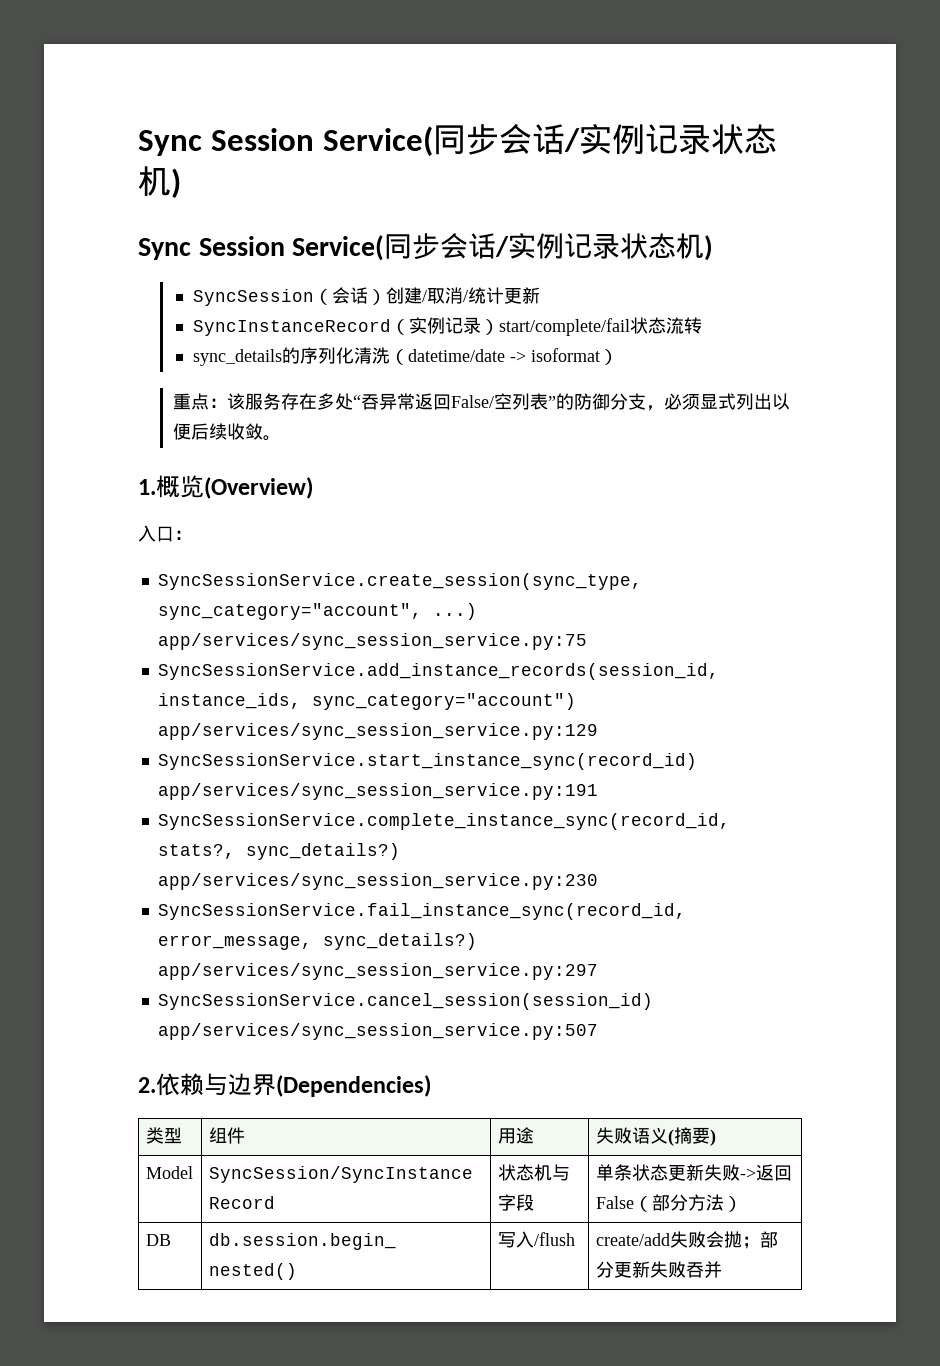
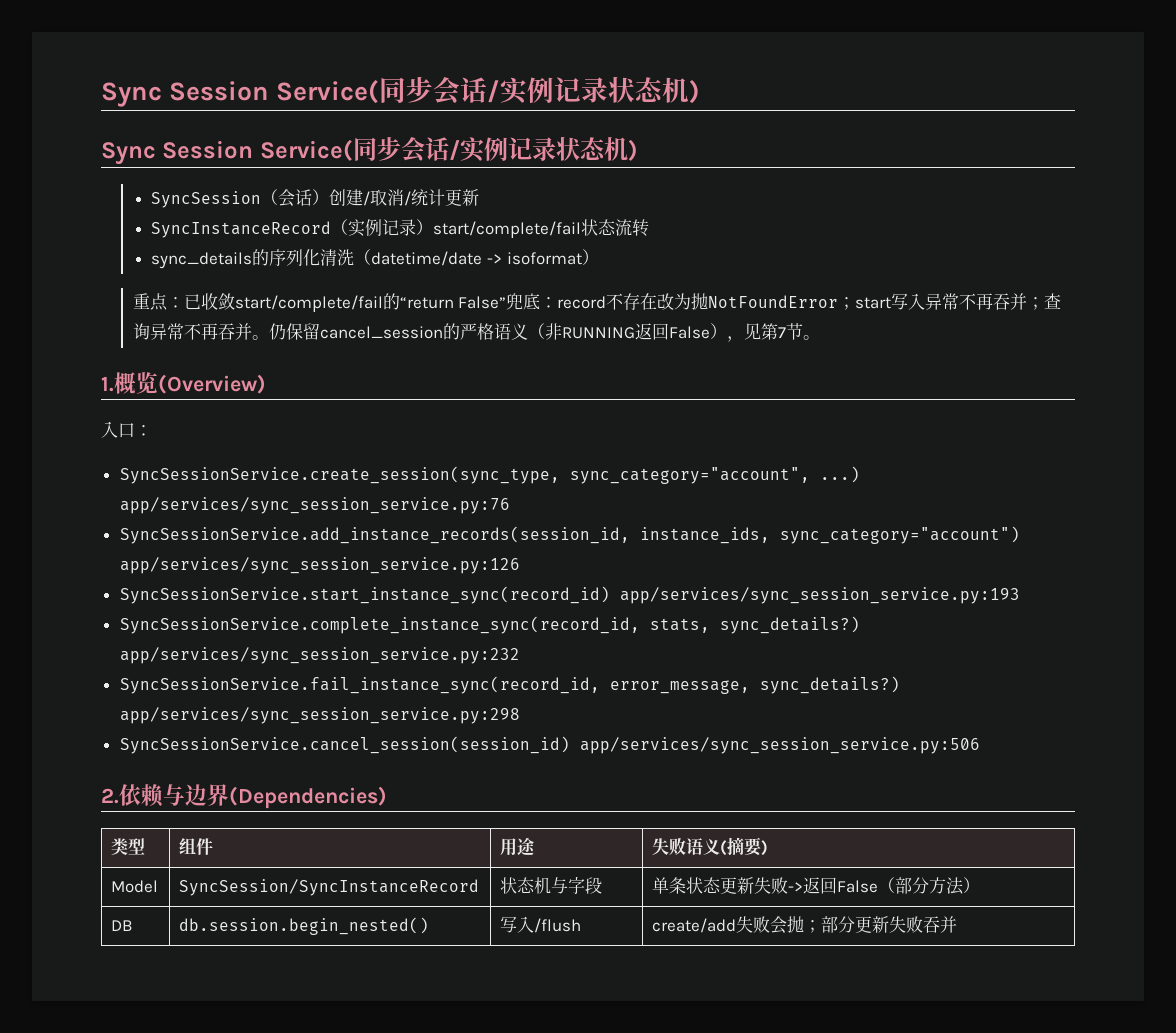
- 重点：该服务存在多处“吞异常返回False/空列表”的防御分支，必须显式列出以便后续收敛。
+ 重点：已收敛start/complete/fail的“return False”兜底：record不存在改为抛NotFoundError；start写入异常不再吞并；查询异常不再吞并。仍保留cancel_session的严格语义（非RUNNING返回False），见第7节。
- SyncSessionService.create_session(sync_type, sync_category="account", ...) app/services/sync_session_service.py:75
+ SyncSessionService.create_session(sync_type, sync_category="account", ...) app/services/sync_session_service.py:76
- SyncSessionService.add_instance_records(session_id, instance_ids, sync_category="account") app/services/sync_session_service.py:129
+ SyncSessionService.add_instance_records(session_id, instance_ids, sync_category="account") app/services/sync_session_service.py:126
- SyncSessionService.start_instance_sync(record_id) app/services/sync_session_service.py:191
+ SyncSessionService.start_instance_sync(record_id) app/services/sync_session_service.py:193
- SyncSessionService.complete_instance_sync(record_id, stats?, sync_details?) app/services/sync_session_service.py:230
+ SyncSessionService.complete_instance_sync(record_id, stats, sync_details?) app/services/sync_session_service.py:232
- SyncSessionService.fail_instance_sync(record_id, error_message, sync_details?) app/services/sync_session_service.py:297
+ SyncSessionService.fail_instance_sync(record_id, error_message, sync_details?) app/services/sync_session_service.py:298
- SyncSessionService.cancel_session(session_id) app/services/sync_session_service.py:507
+ SyncSessionService.cancel_session(session_id) app/services/sync_session_service.py:506

